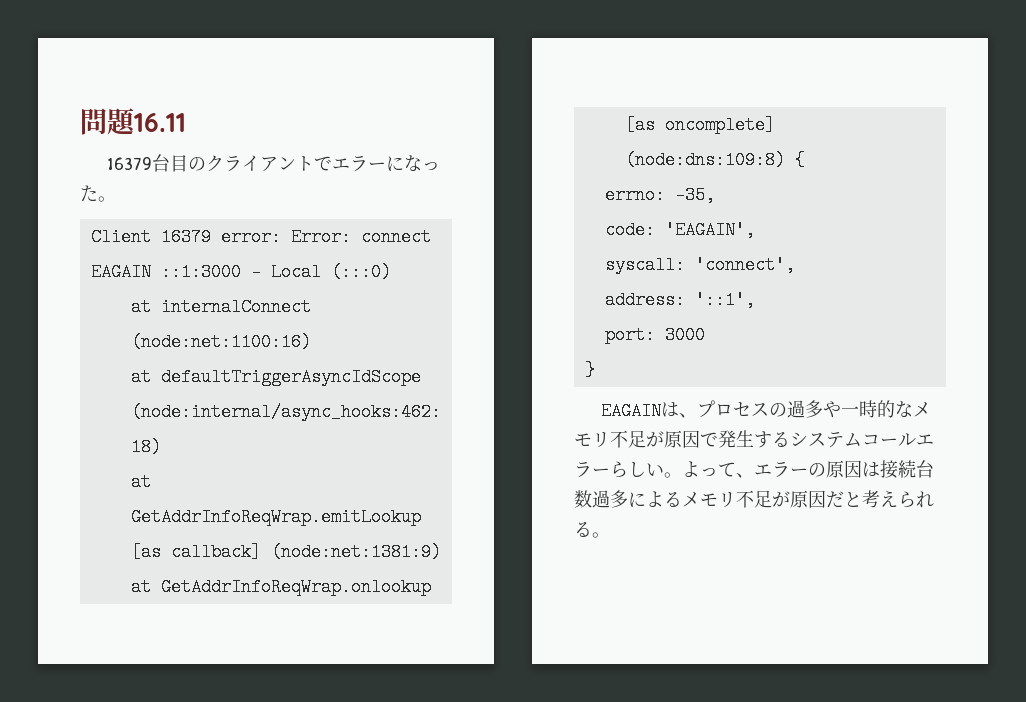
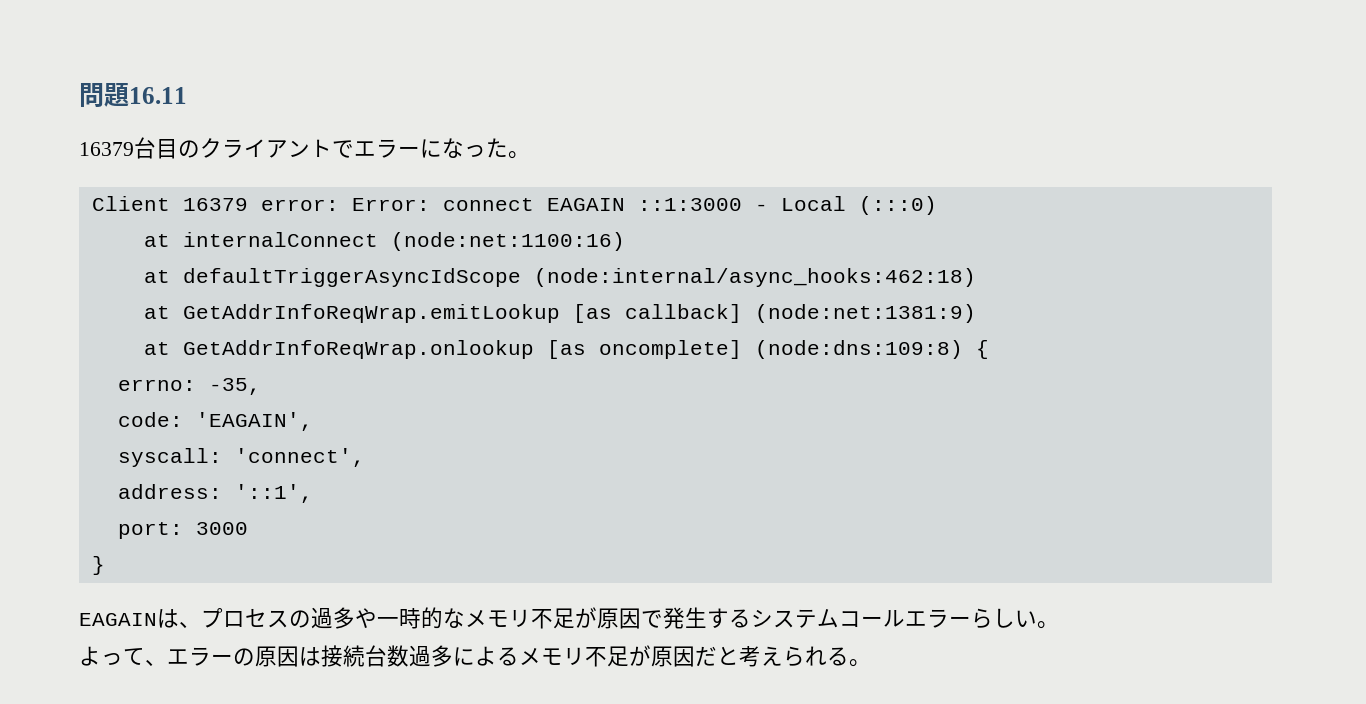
- EAGAINは、プロセスの過多や一時的なメモリ不足が原因で発生するシステムコールエラーらしい。よって、エラーの原因は接続台数過多によるメモリ不足が原因だと考えられる。
+ EAGAINは、プロセスの過多や一時的なメモリ不足が原因で発生するシステムコールエラーらしい。
+ よって、エラーの原因は接続台数過多によるメモリ不足が原因だと考えられる。

